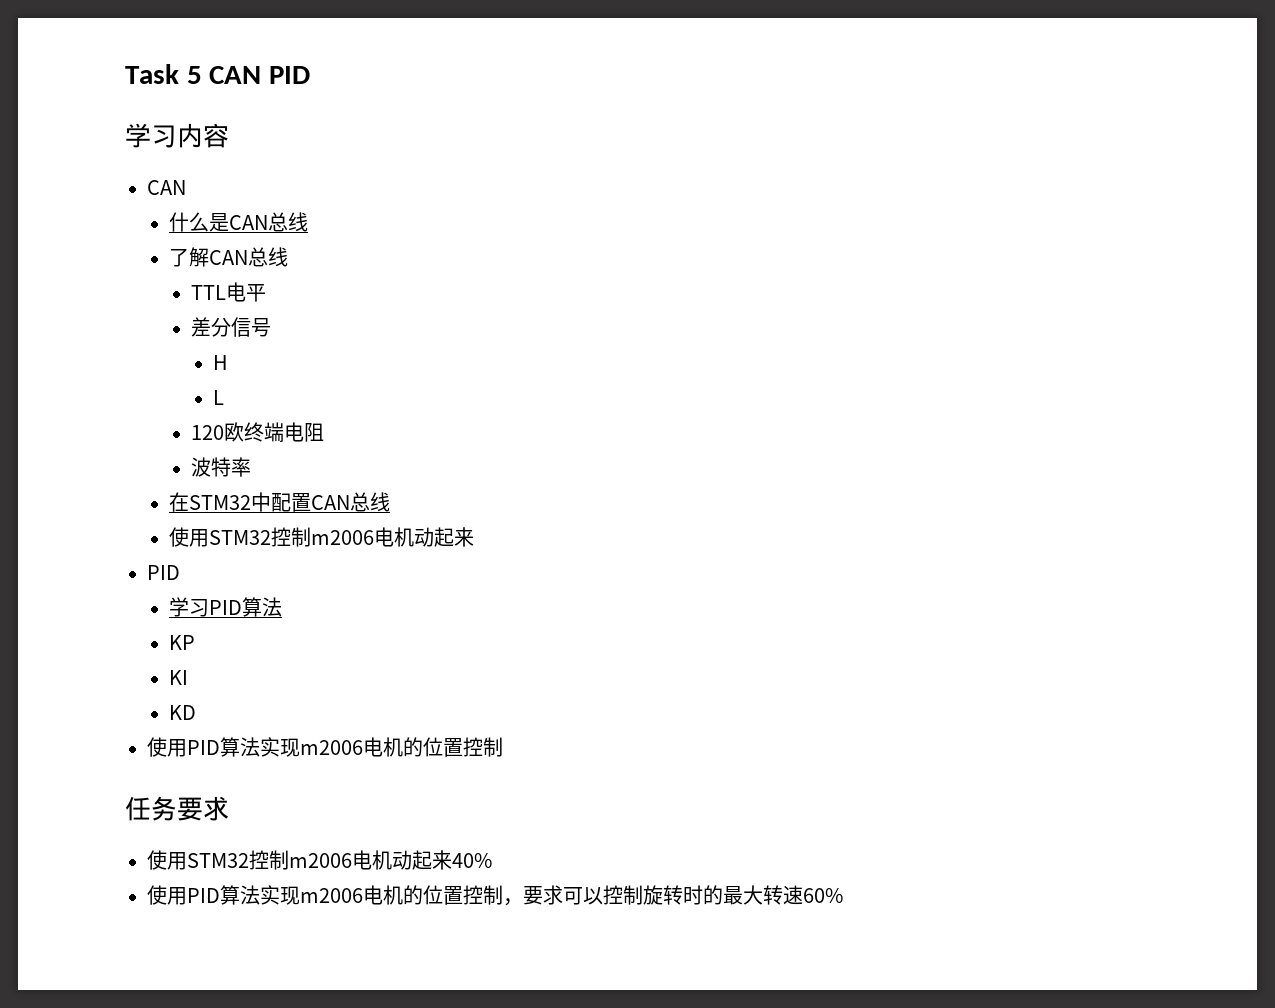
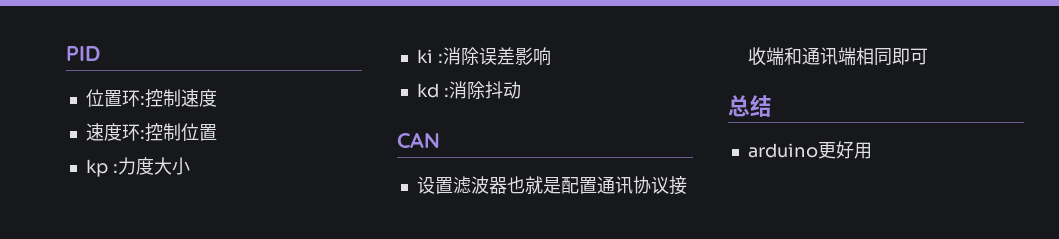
- Task 5 CAN PID
- 学习内容
+ PID
+ 位置环:控制速度
+ 速度环:控制位置
+ kp :力度大小
+ ki :消除误差影响
+ kd :消除抖动
  CAN
- 什么是CAN总线
- 了解CAN总线
- TTL电平
- 差分信号
- H
- L
- 120欧终端电阻
- 波特率
- 在STM32中配置CAN总线
- 使用STM32控制m2006电机动起来
- PID
- 学习PID算法
- KP
- KI
- KD
- 使用PID算法实现m2006电机的位置控制
- 任务要求
- 使用STM32控制m2006电机动起来40%
- 使用PID算法实现m2006电机的位置控制，要求可以控制旋转时的最大转速60%
+ 设置滤波器也就是配置通讯协议接收端和通讯端相同即可
+ 总结
+ arduino更好用

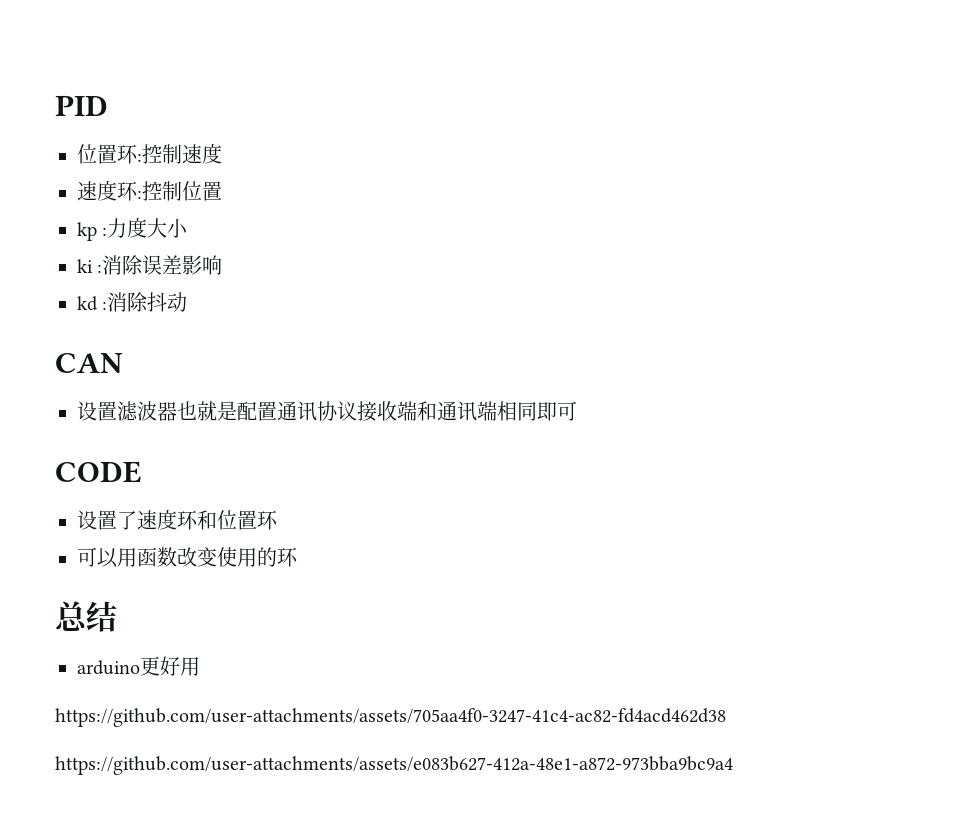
+ CODE
+ 设置了速度环和位置环
+ 可以用函数改变使用的环
+ https://github.com/user-attachments/assets/705aa4f0-3247-41c4-ac82-fd4acd462d38
+ https://github.com/user-attachments/assets/e083b627-412a-48e1-a872-973bba9bc9a4

